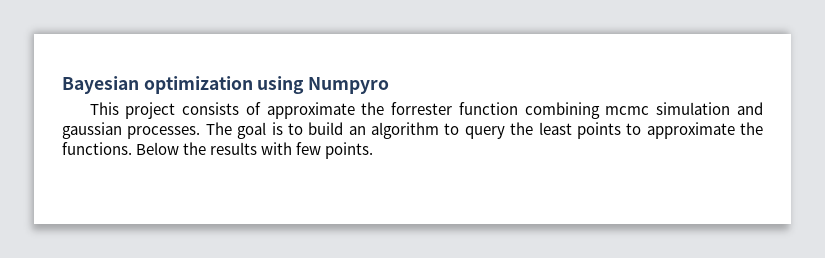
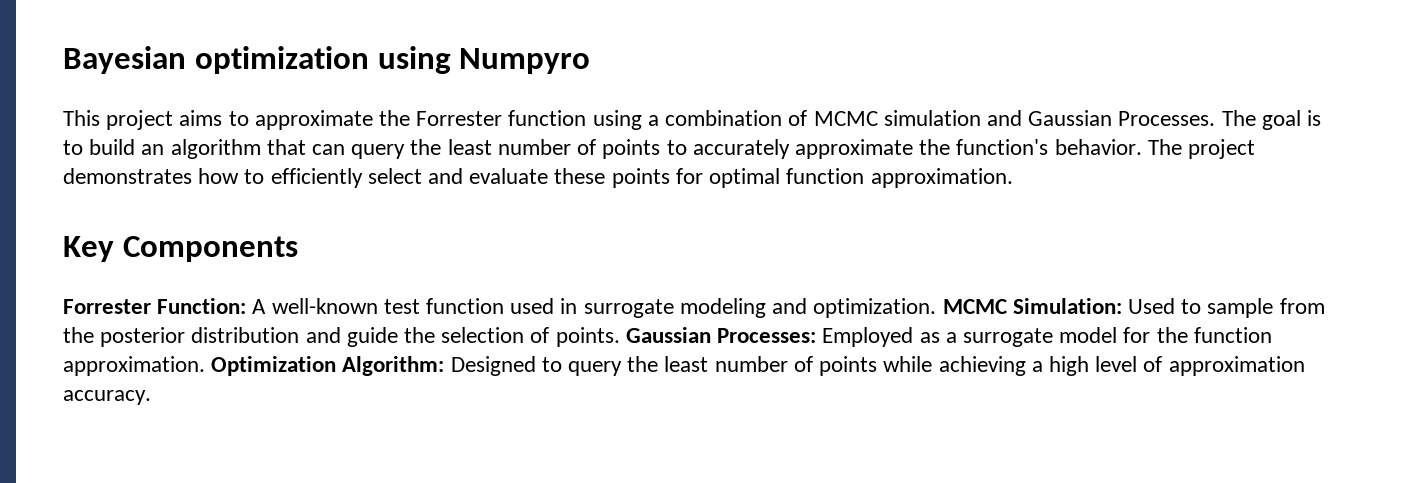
- This project consists of approximate the forrester function combining mcmc simulation and gaussian processes.
+ This project aims to approximate the Forrester function using a combination of MCMC simulation and Gaussian Processes.
- The goal is to build an algorithm to query the least points to approximate the functions. Below the results with few points.
+ The goal is to build an algorithm that can query the least number of points to accurately approximate the function's behavior. The project demonstrates how to efficiently select and evaluate these points for optimal function approximation.
+ Key Components
+ Forrester Function: A well-known test function used in surrogate modeling and optimization. MCMC Simulation: Used to sample from the posterior distribution and guide the selection of points. Gaussian Processes: Employed as a surrogate model for the function approximation. Optimization Algorithm: Designed to query the least number of points while achieving a high level of approximation accuracy.

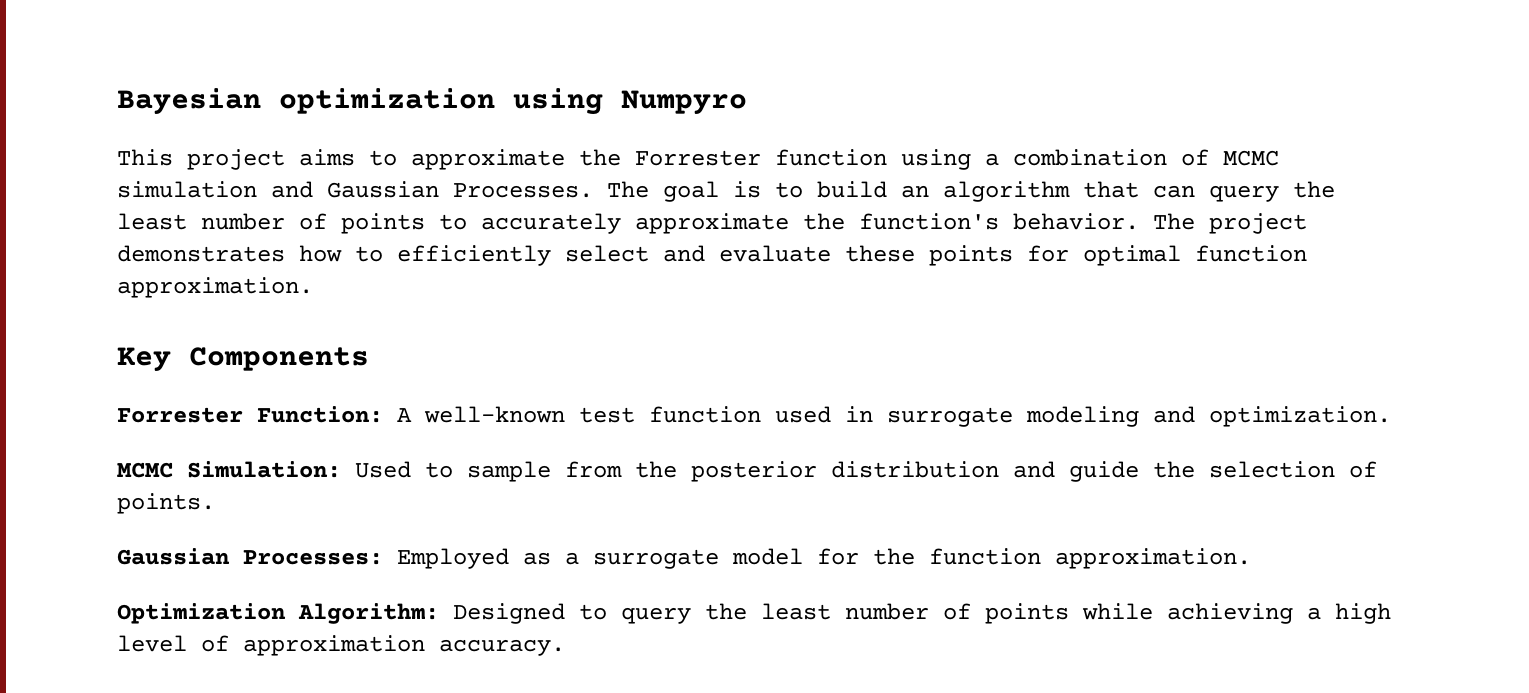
- Forrester Function: A well-known test function used in surrogate modeling and optimization. MCMC Simulation: Used to sample from the posterior distribution and guide the selection of points. Gaussian Processes: Employed as a surrogate model for the function approximation. Optimization Algorithm: Designed to query the least number of points while achieving a high level of approximation accuracy.
+ Forrester Function: A well-known test function used in surrogate modeling and optimization.
+ MCMC Simulation: Used to sample from the posterior distribution and guide the selection of points.
+ Gaussian Processes: Employed as a surrogate model for the function approximation.
+ Optimization Algorithm: Designed to query the least number of points while achieving a high level of approximation accuracy.

